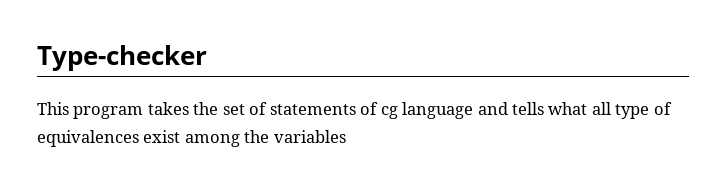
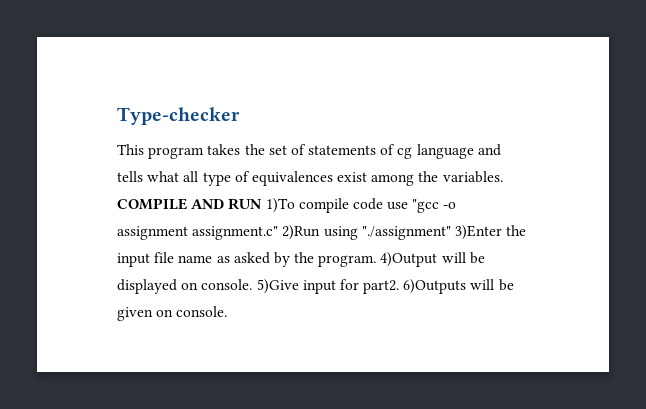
- This program takes the set of statements of cg language and tells what all type of equivalences exist among the variables
+ This program takes the set of statements of cg language and tells what all type of equivalences exist among the variables. COMPILE AND RUN 1)To compile code use "gcc -o assignment assignment.c" 2)Run using "./assignment" 3)Enter the input file name as asked by the program. 4)Output will be displayed on console. 5)Give input for part2. 6)Outputs will be given on console.

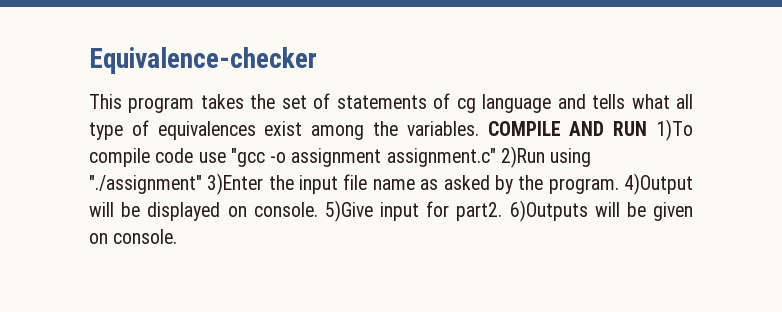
- Type-checker
+ Equivalence-checker

